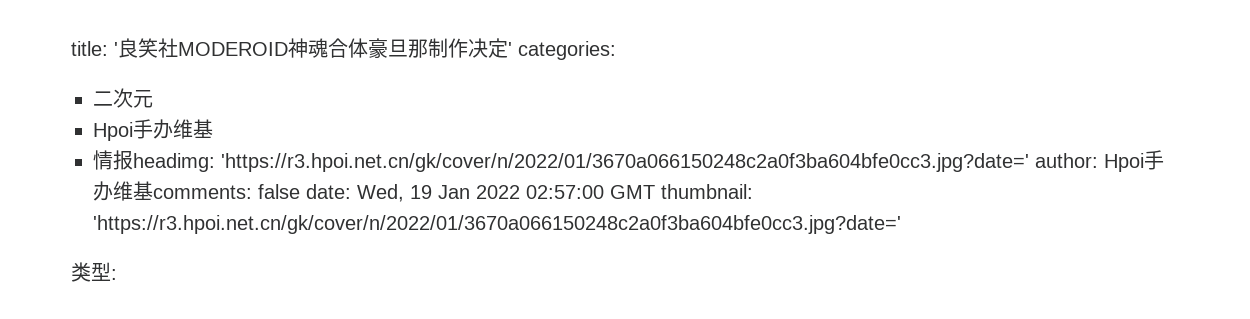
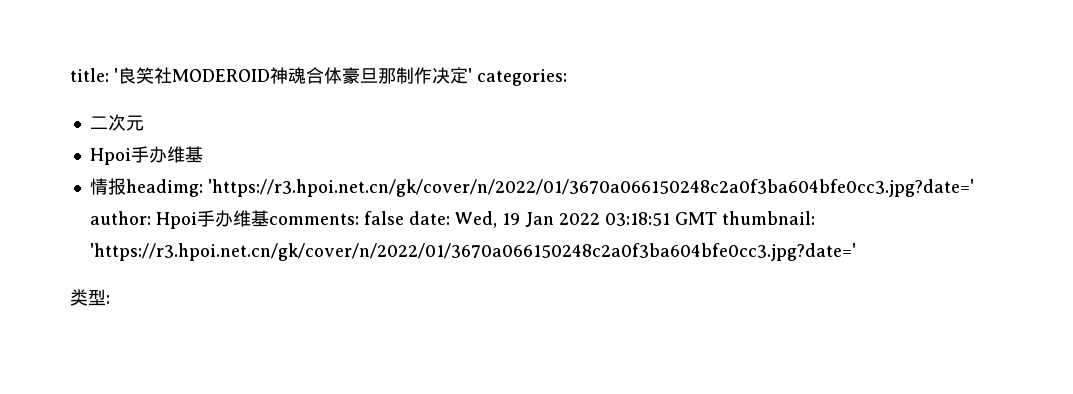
- 情报headimg: 'https://r3.hpoi.net.cn/gk/cover/n/2022/01/3670a066150248c2a0f3ba604bfe0cc3.jpg?date=' author: Hpoi手办维基comments: false date: Wed, 19 Jan 2022 02:57:00 GMT thumbnail: 'https://r3.hpoi.net.cn/gk/cover/n/2022/01/3670a066150248c2a0f3ba604bfe0cc3.jpg?date='
+ 情报headimg: 'https://r3.hpoi.net.cn/gk/cover/n/2022/01/3670a066150248c2a0f3ba604bfe0cc3.jpg?date=' author: Hpoi手办维基comments: false date: Wed, 19 Jan 2022 03:18:51 GMT thumbnail: 'https://r3.hpoi.net.cn/gk/cover/n/2022/01/3670a066150248c2a0f3ba604bfe0cc3.jpg?date='

